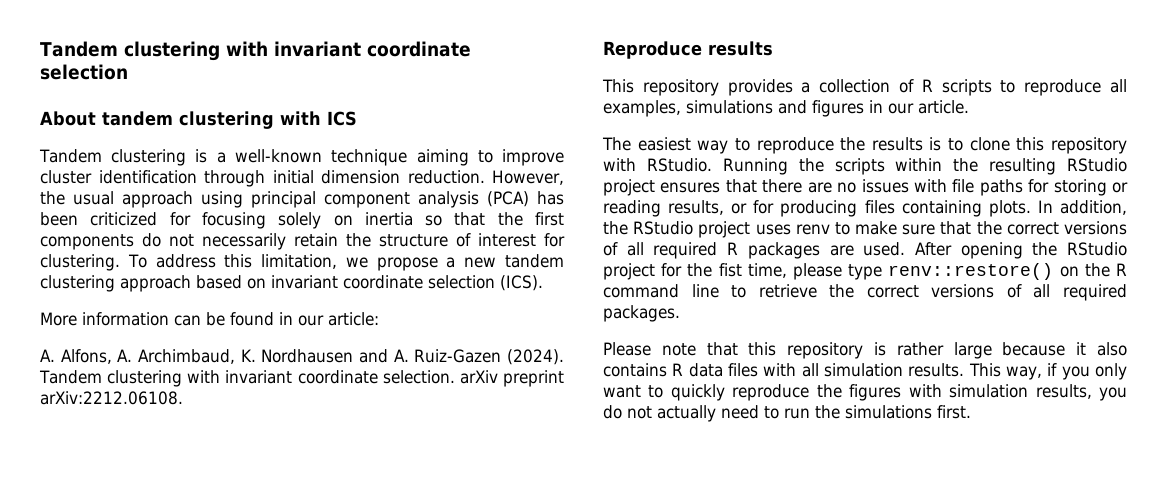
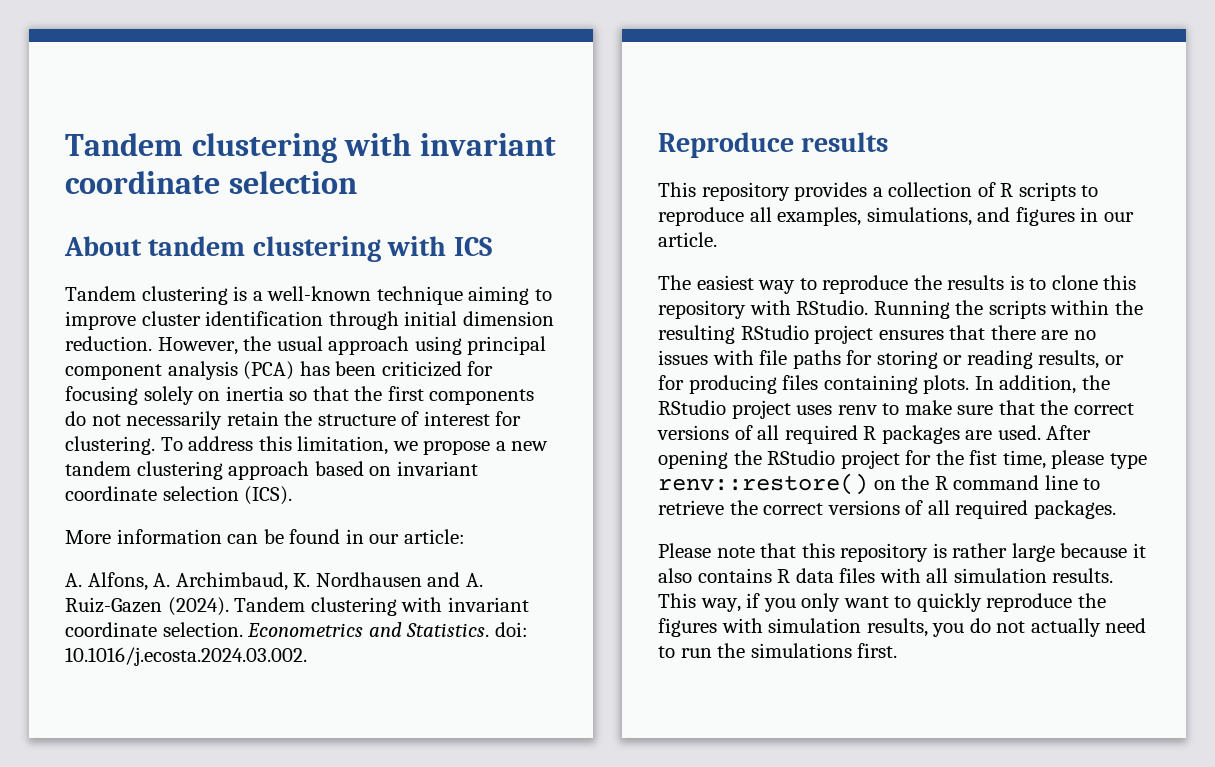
- Tandem clustering with invariant coordinate selection. arXiv preprint arXiv:2212.06108.
+ Tandem clustering with invariant coordinate selection. Econometrics and Statistics. doi: 10.1016/j.ecosta.2024.03.002.
- This repository provides a collection of R scripts to reproduce all examples, simulations and figures in our article.
+ This repository provides a collection of R scripts to reproduce all examples, simulations, and figures in our article.

